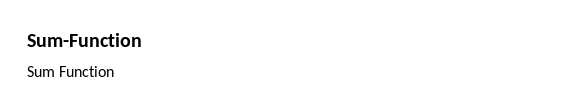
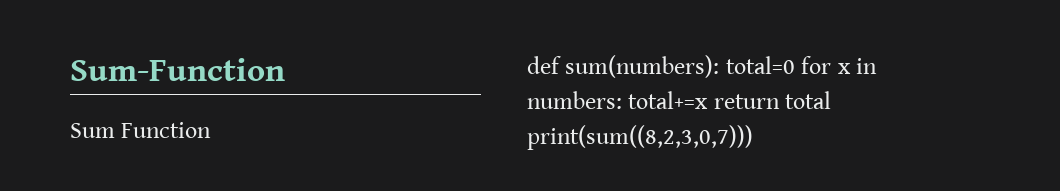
+ def sum(numbers): total=0 for x in numbers: total+=x return total print(sum((8,2,3,0,7)))

